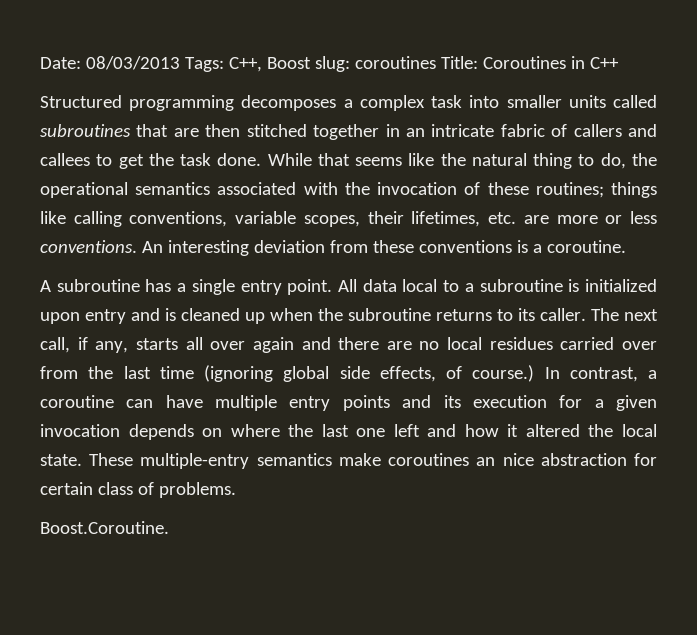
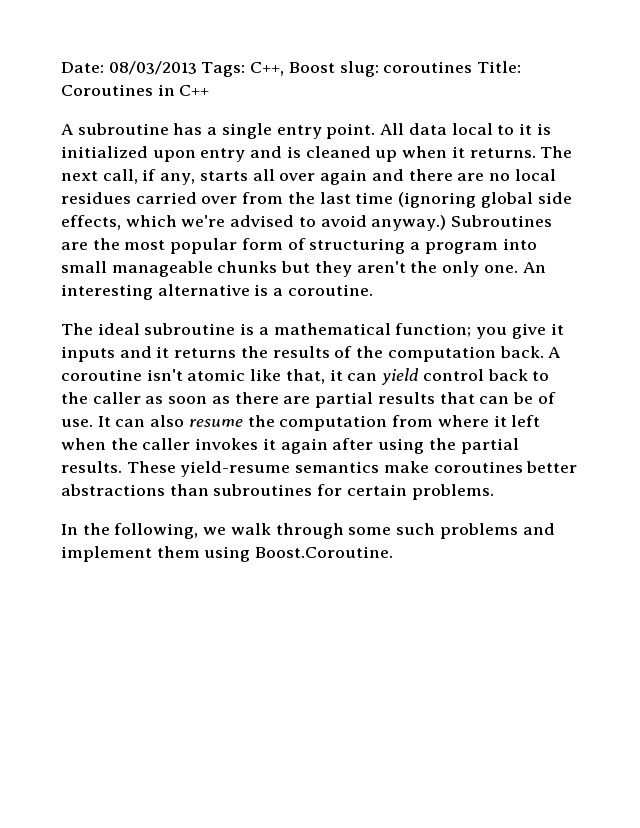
- Structured programming decomposes a complex task into smaller units called subroutines that are then stitched together in an intricate fabric of callers and callees to get the task done. While that seems like the natural thing to do, the operational semantics associated with the invocation of these routines; things like calling conventions, variable scopes, their lifetimes, etc. are more or less conventions. An interesting deviation from these conventions is a coroutine.
- All data local to a subroutine is initialized upon entry and is cleaned up when the subroutine returns to its caller.
+ All data local to it is initialized upon entry and is cleaned up when it returns.
- The next call, if any, starts all over again and there are no local residues carried over from the last time (ignoring global side effects, of course.) In contrast, a coroutine can have multiple entry points and its execution for a given invocation depends on where the last one left and how it altered the local state. These multiple-entry semantics make coroutines an nice abstraction for certain class of problems.
- Boost.Coroutine.
+ The next call, if any, starts all over again and there are no local residues carried over from the last time (ignoring global side effects, which we're advised to avoid anyway.) Subroutines are the most popular form of structuring a program into small manageable chunks but they aren't the only one. An interesting alternative is a coroutine.
+ The ideal subroutine is a mathematical function; you give it inputs and it returns the results of the computation back. A coroutine isn't atomic like that, it can yield control back to the caller as soon as there are partial results that can be of use. It can also resume the computation from where it left when the caller invokes it again after using the partial results. These yield-resume semantics make coroutines better abstractions than subroutines for certain problems.
+ In the following, we walk through some such problems and implement them using Boost.Coroutine.

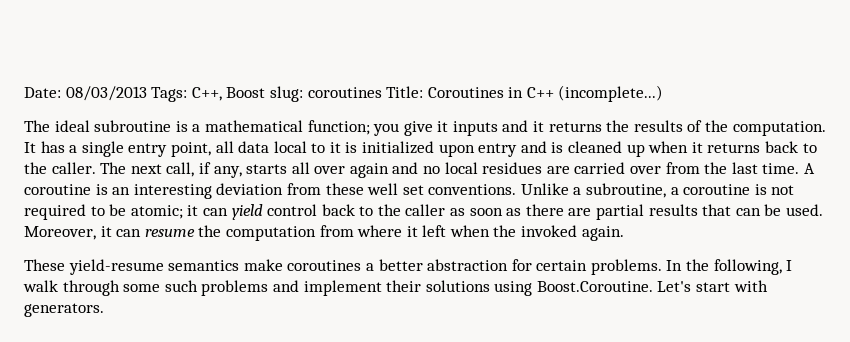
- Date: 08/03/2013 Tags: C++, Boost slug: coroutines Title: Coroutines in C++
- A subroutine has a single entry point. All data local to it is initialized upon entry and is cleaned up when it returns. The next call, if any, starts all over again and there are no local residues carried over from the last time (ignoring global side effects, which we're advised to avoid anyway.) Subroutines are the most popular form of structuring a program into small manageable chunks but they aren't the only one. An interesting alternative is a coroutine.
+ Date: 08/03/2013 Tags: C++, Boost slug: coroutines Title: Coroutines in C++ (incomplete...)
- you give it inputs and it returns the results of the computation back. A coroutine isn't atomic like that, it can yield control back to the caller as soon as there are partial results that can be of use. It can also resume the computation from where it left when the caller invokes it again after using the partial results. These yield-resume semantics make coroutines better abstractions than subroutines for certain problems.
- In the following, we walk through some such problems and implement them using Boost.Coroutine.
+ you give it inputs and it returns the results of the computation. It has a single entry point, all data local to it is initialized upon entry and is cleaned up when it returns back to the caller. The next call, if any, starts all over again and no local residues are carried over from the last time. A coroutine is an interesting deviation from these well set conventions. Unlike a subroutine, a coroutine is not required to be atomic; it can yield control back to the caller as soon as there are partial results that can be used. Moreover, it can resume the computation from where it left when the invoked again.
+ These yield-resume semantics make coroutines a better abstraction for certain problems. In the following, I walk through some such problems and implement their solutions using Boost.Coroutine. Let's start with generators.

